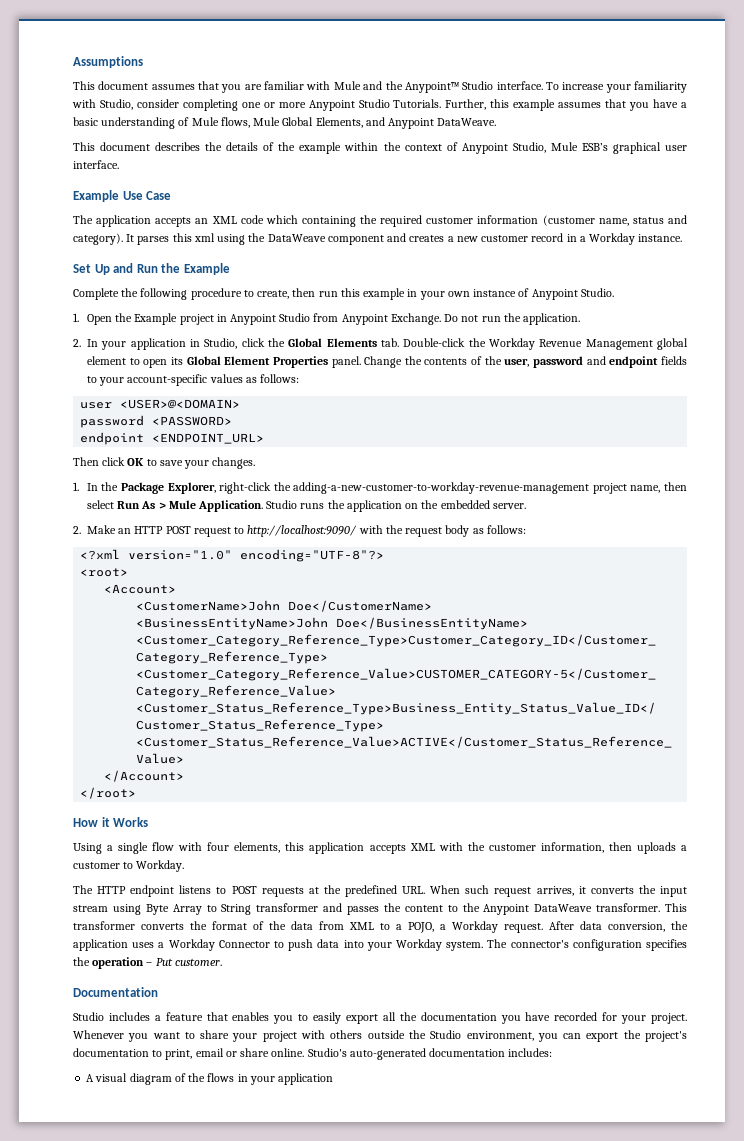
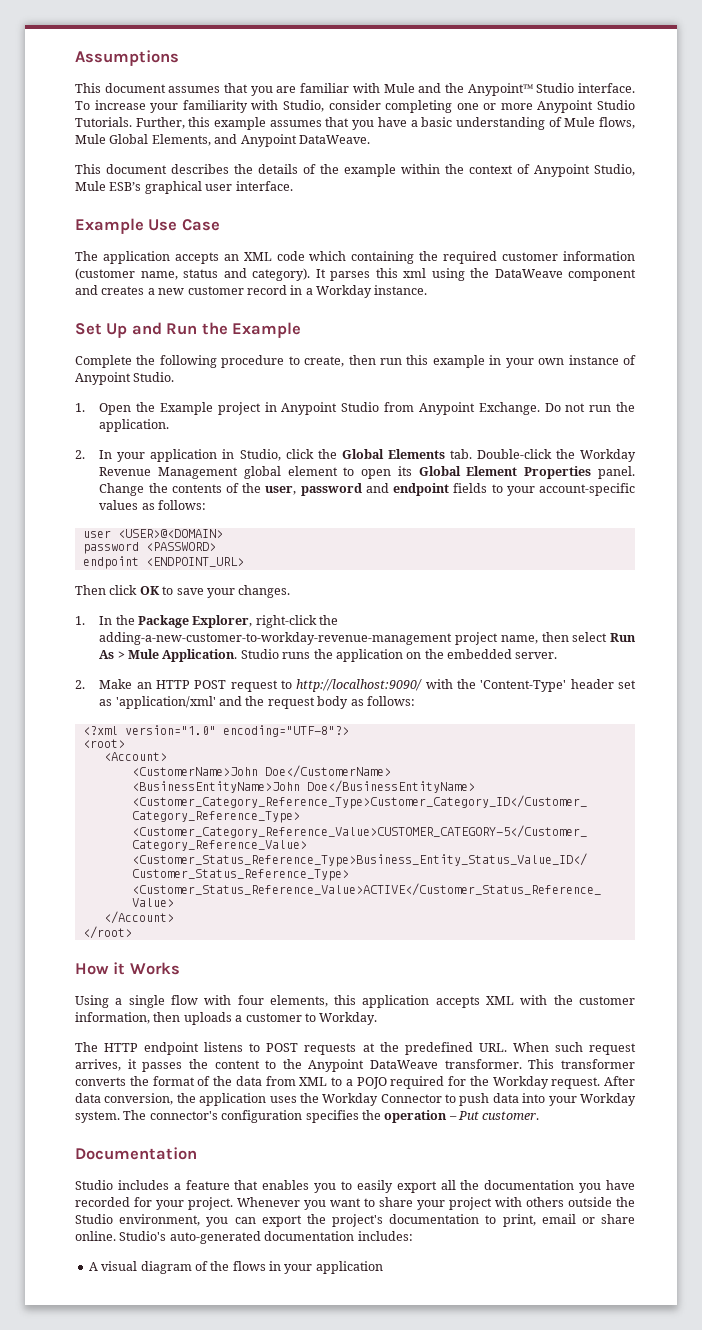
- 2. Make an HTTP POST request to http://localhost:9090/ with the request body as follows:
+ 2. Make an HTTP POST request to http://localhost:9090/ with the 'Content-Type' header set as 'application/xml' and the request body as follows:
- The HTTP endpoint listens to POST requests at the predefined URL. When such request arrives, it converts the input stream using Byte Array to String transformer and passes the content to the Anypoint DataWeave transformer.
+ The HTTP endpoint listens to POST requests at the predefined URL. When such request arrives, it passes the content to the Anypoint DataWeave transformer.
- This transformer converts the format of the data from XML to a POJO, a Workday request.
+ This transformer converts the format of the data from XML to a POJO required for the Workday request.
- After data conversion, the application uses a Workday Connector to push data into your Workday system.
+ After data conversion, the application uses the Workday Connector to push data into your Workday system.

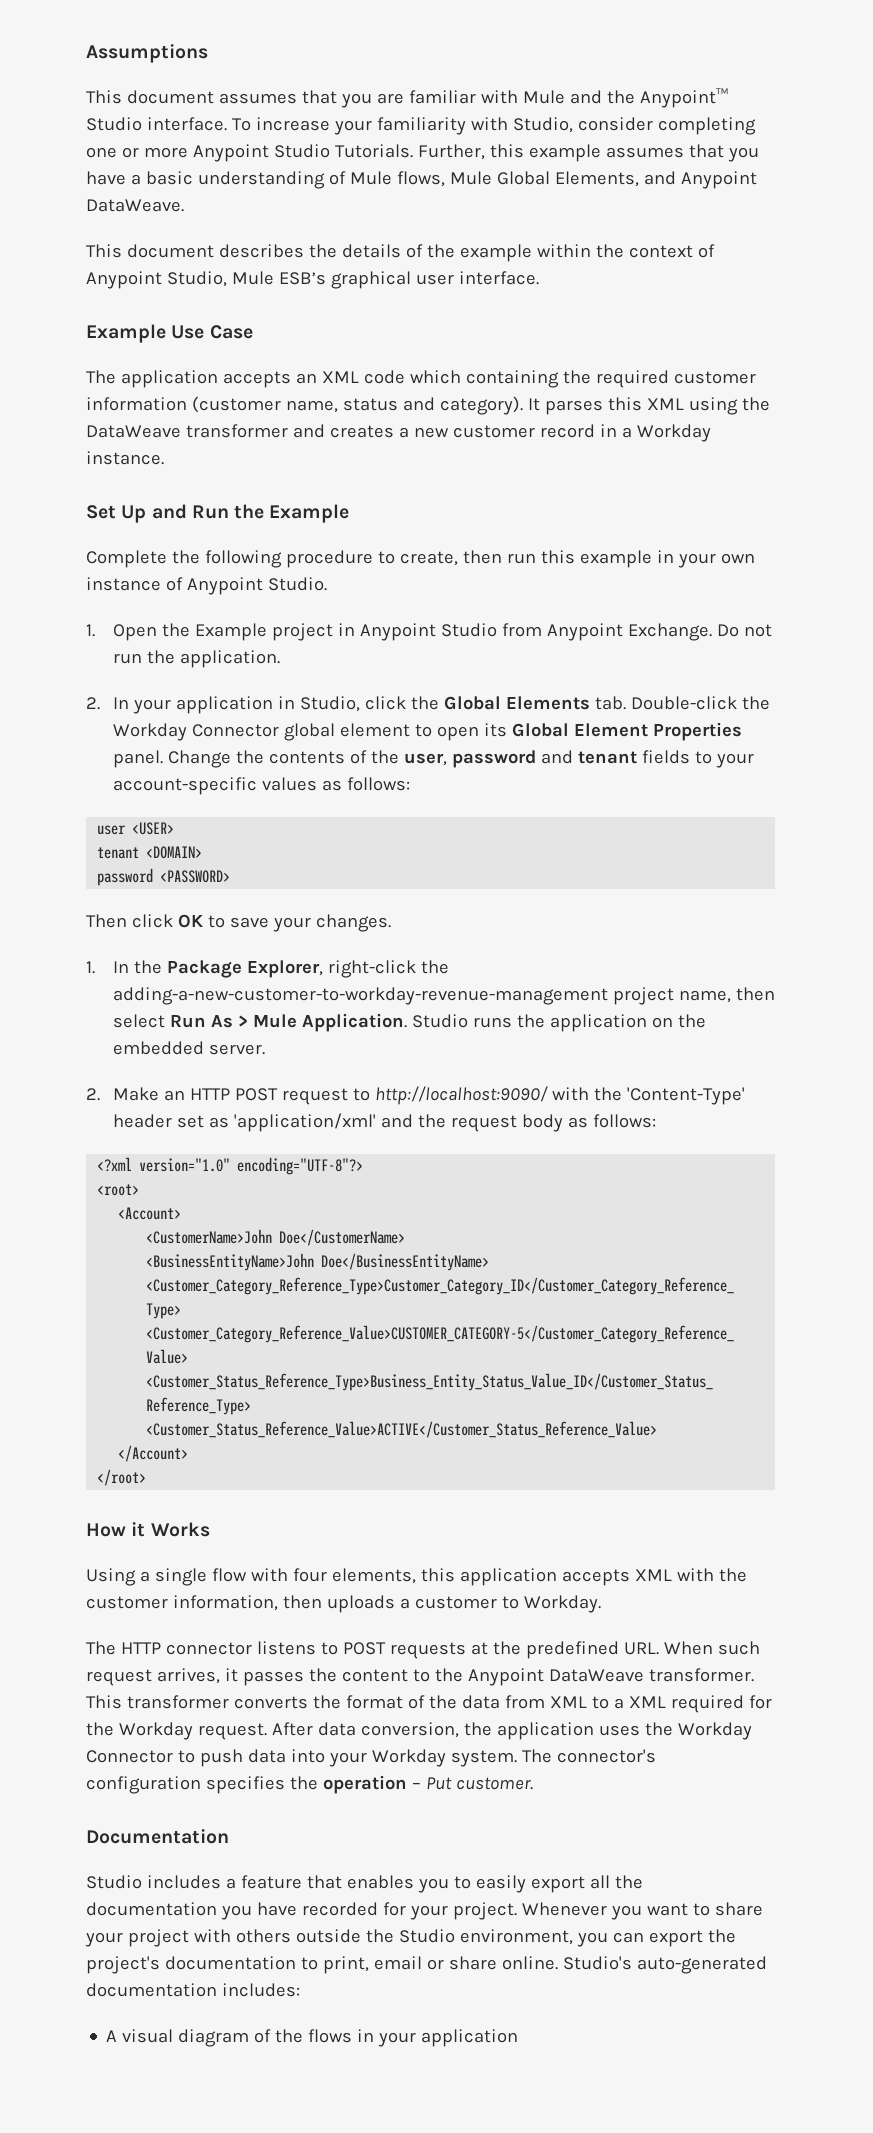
- It parses this xml using the DataWeave component and creates a new customer record in a Workday instance.
+ It parses this XML using the DataWeave transformer and creates a new customer record in a Workday instance.
- 2. In your application in Studio, click the Global Elements tab. Double-click the Workday Revenue Management global element to open its Global Element Properties panel.
+ 2. In your application in Studio, click the Global Elements tab. Double-click the Workday Connector global element to open its Global Element Properties panel.
- Change the contents of the user, password and endpoint fields to your account-specific values as follows:
+ Change the contents of the user, password and tenant fields to your account-specific values as follows:
- user <USER>@<DOMAIN>
+ user <USER>
+ tenant <DOMAIN>
- endpoint <ENDPOINT_URL>
- The HTTP endpoint listens to POST requests at the predefined URL. When such request arrives, it passes the content to the Anypoint DataWeave transformer.
+ The HTTP connector listens to POST requests at the predefined URL. When such request arrives, it passes the content to the Anypoint DataWeave transformer.
- This transformer converts the format of the data from XML to a POJO required for the Workday request.
+ This transformer converts the format of the data from XML to a XML required for the Workday request.

